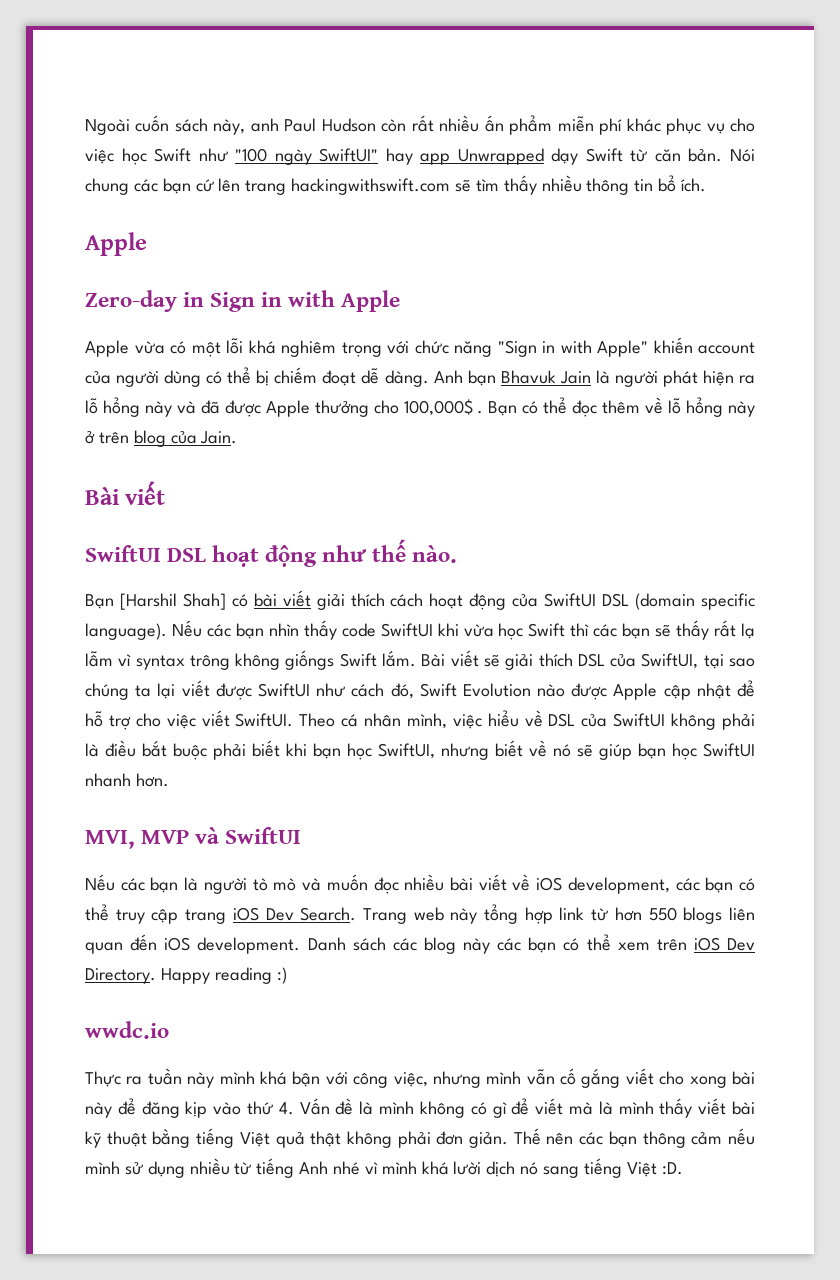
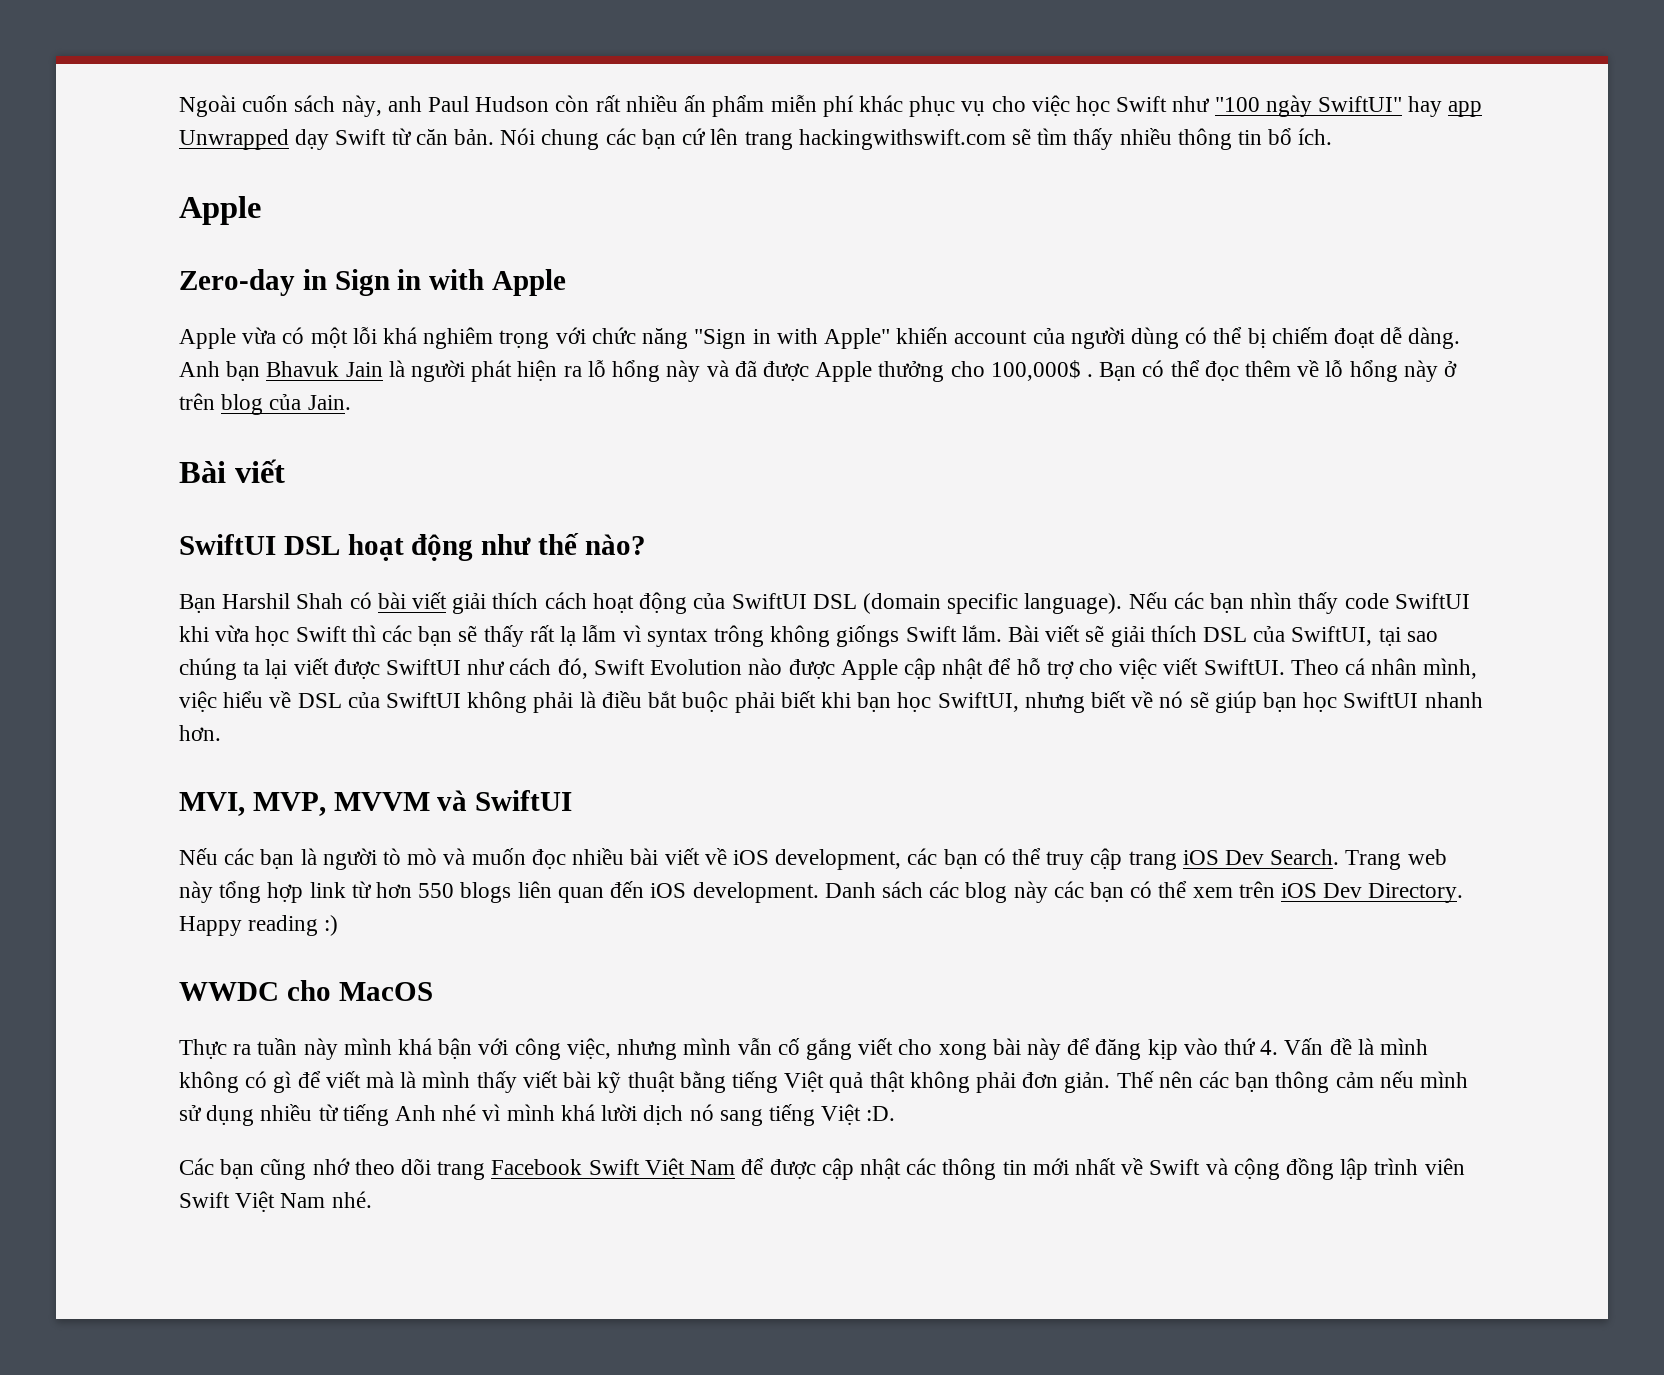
- SwiftUI DSL hoạt động như thế nào.
- Bạn [Harshil Shah] có bài viết giải thích cách hoạt động của SwiftUI DSL (domain specific language).
+ SwiftUI DSL hoạt động như thế nào?
+ Bạn Harshil Shah có bài viết giải thích cách hoạt động của SwiftUI DSL (domain specific language).
- MVI, MVP và SwiftUI
+ MVI, MVP, MVVM và SwiftUI
- wwdc.io
+ WWDC cho MacOS
+ Các bạn cũng nhớ theo dõi trang Facebook Swift Việt Nam để được cập nhật các thông tin mới nhất về Swift và cộng đồng lập trình viên Swift Việt Nam nhé.

